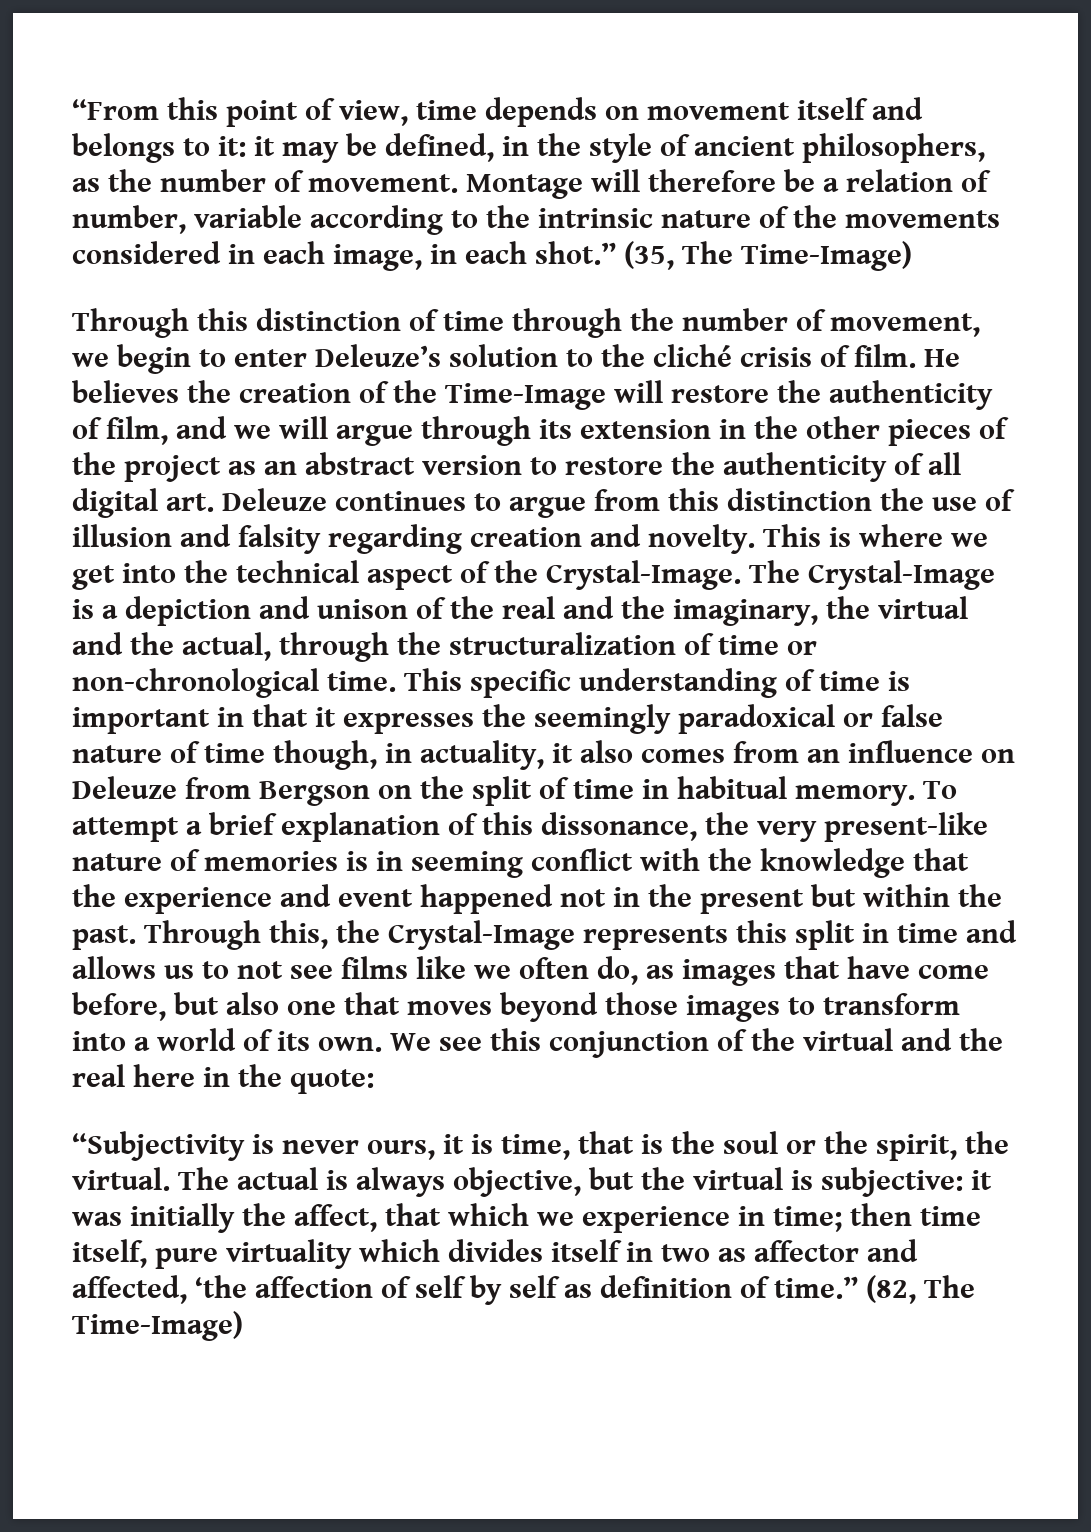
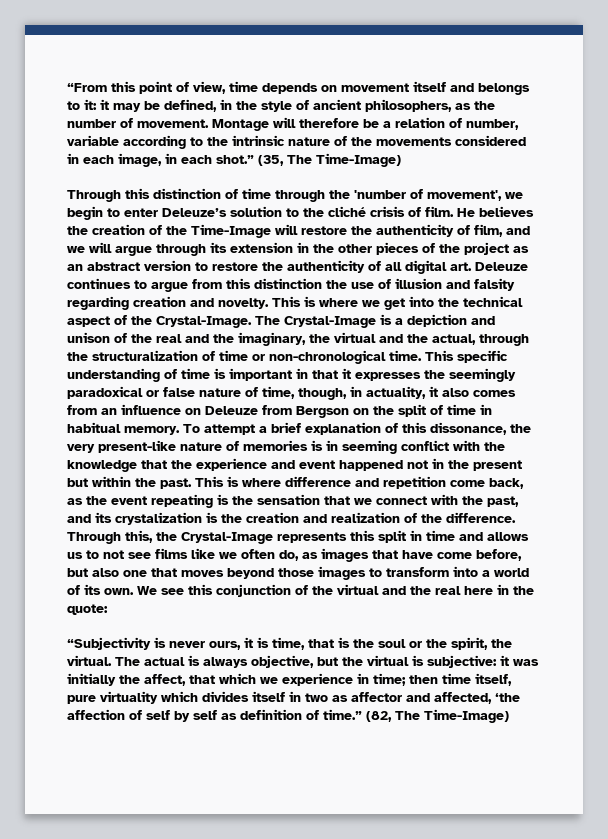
- Through this distinction of time through the number of movement, we begin to enter Deleuze’s solution to the cliché crisis of film.
+ Through this distinction of time through the 'number of movement', we begin to enter Deleuze’s solution to the cliché crisis of film.
- This specific understanding of time is important in that it expresses the seemingly paradoxical or false nature of time though, in actuality, it also comes from an influence on Deleuze from Bergson on the split of time in habitual memory.
+ This specific understanding of time is important in that it expresses the seemingly paradoxical or false nature of time, though, in actuality, it also comes from an influence on Deleuze from Bergson on the split of time in habitual memory.
+ This is where difference and repetition come back, as the event repeating is the sensation that we connect with the past, and its crystalization is the creation and realization of the difference.

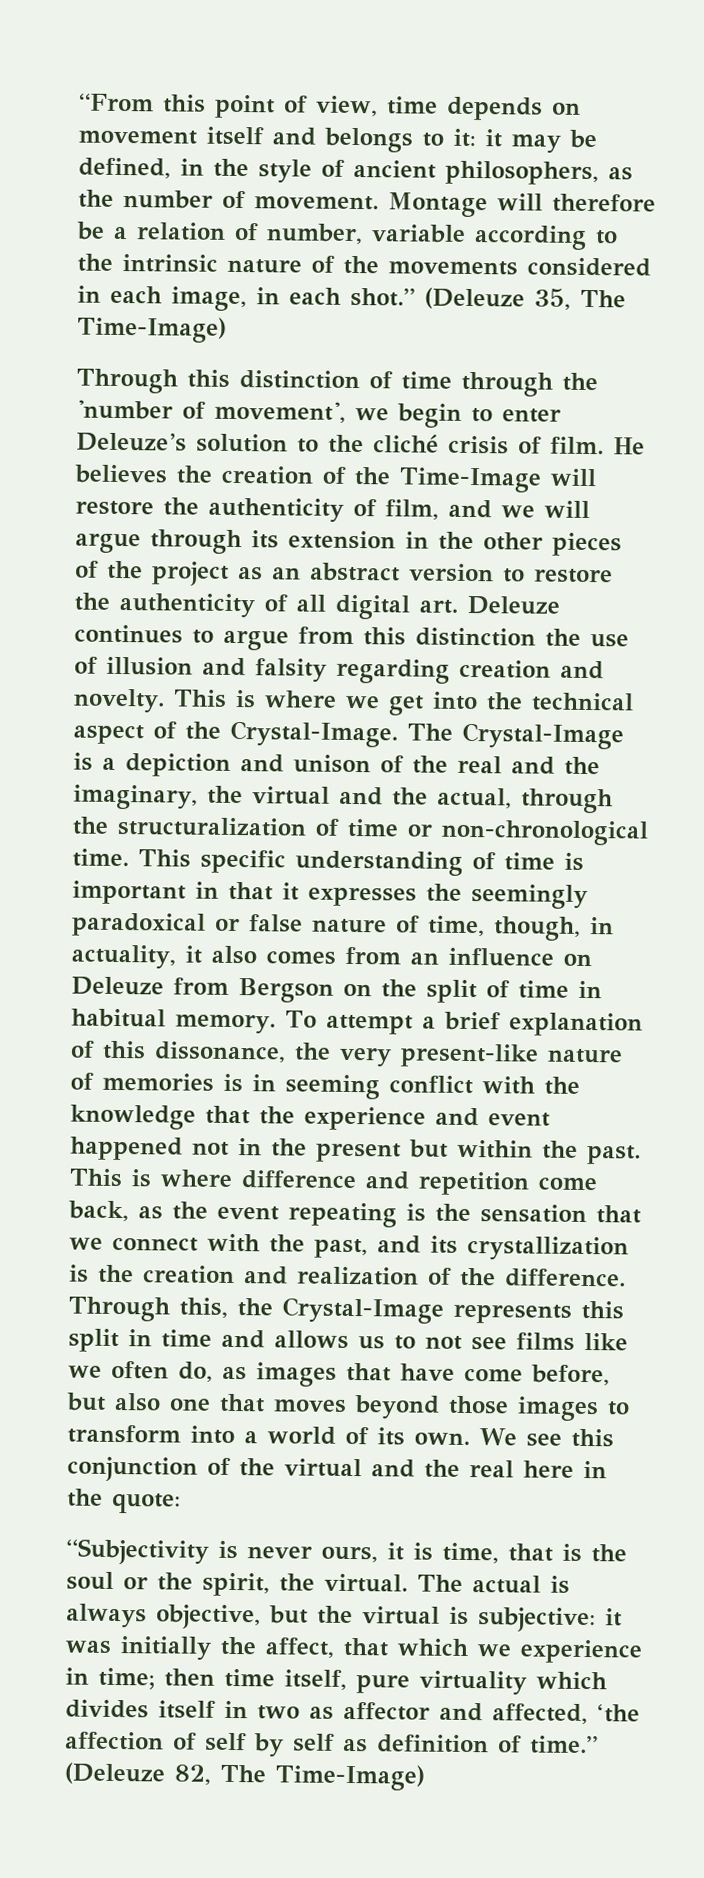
- (35, The Time-Image)
+ (Deleuze 35, The Time-Image)
- This is where difference and repetition come back, as the event repeating is the sensation that we connect with the past, and its crystalization is the creation and realization of the difference.
+ This is where difference and repetition come back, as the event repeating is the sensation that we connect with the past, and its crystallization is the creation and realization of the difference.
- (82, The Time-Image)
+ (Deleuze 82, The Time-Image)

